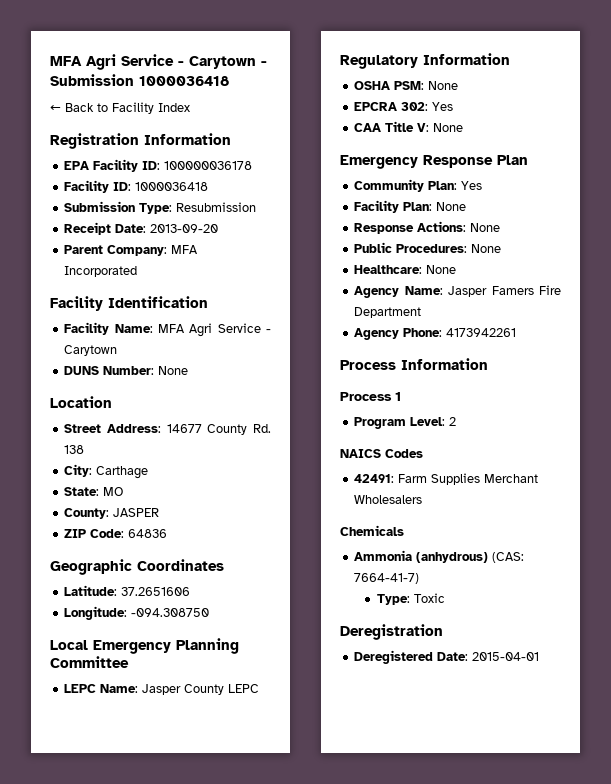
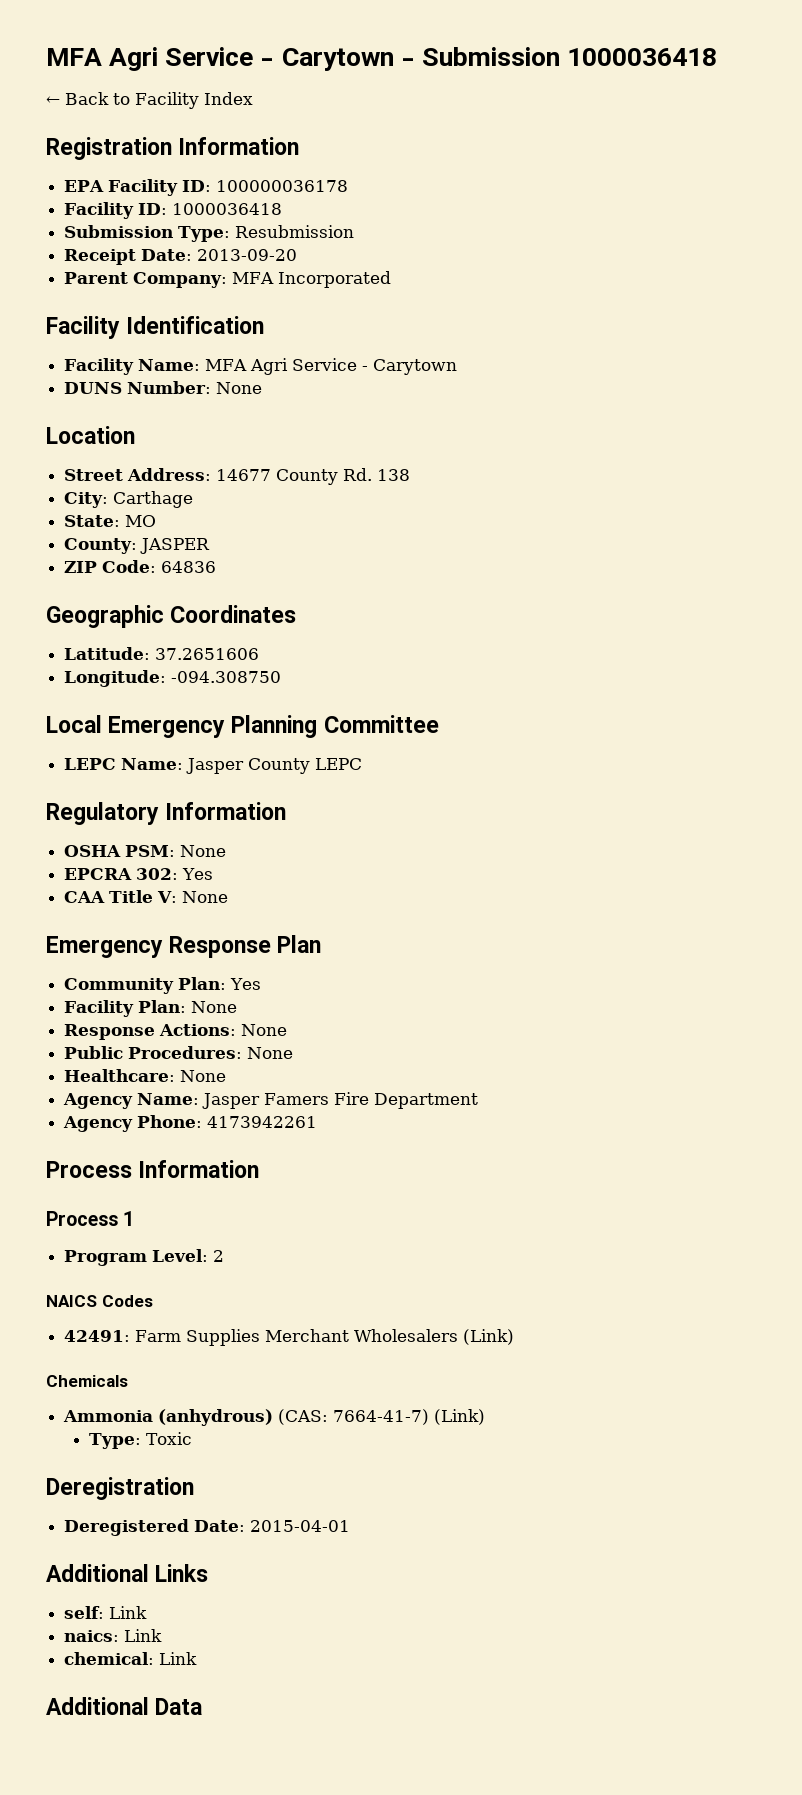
- 42491: Farm Supplies Merchant Wholesalers
+ 42491: Farm Supplies Merchant Wholesalers (Link)
- Ammonia (anhydrous) (CAS: 7664-41-7)
+ Ammonia (anhydrous) (CAS: 7664-41-7) (Link)
+ Additional Links
+ self: Link
+ naics: Link
+ chemical: Link
+ Additional Data

